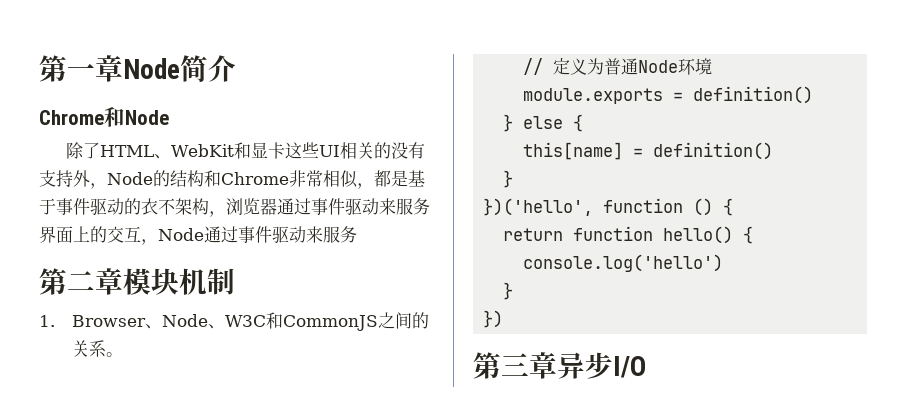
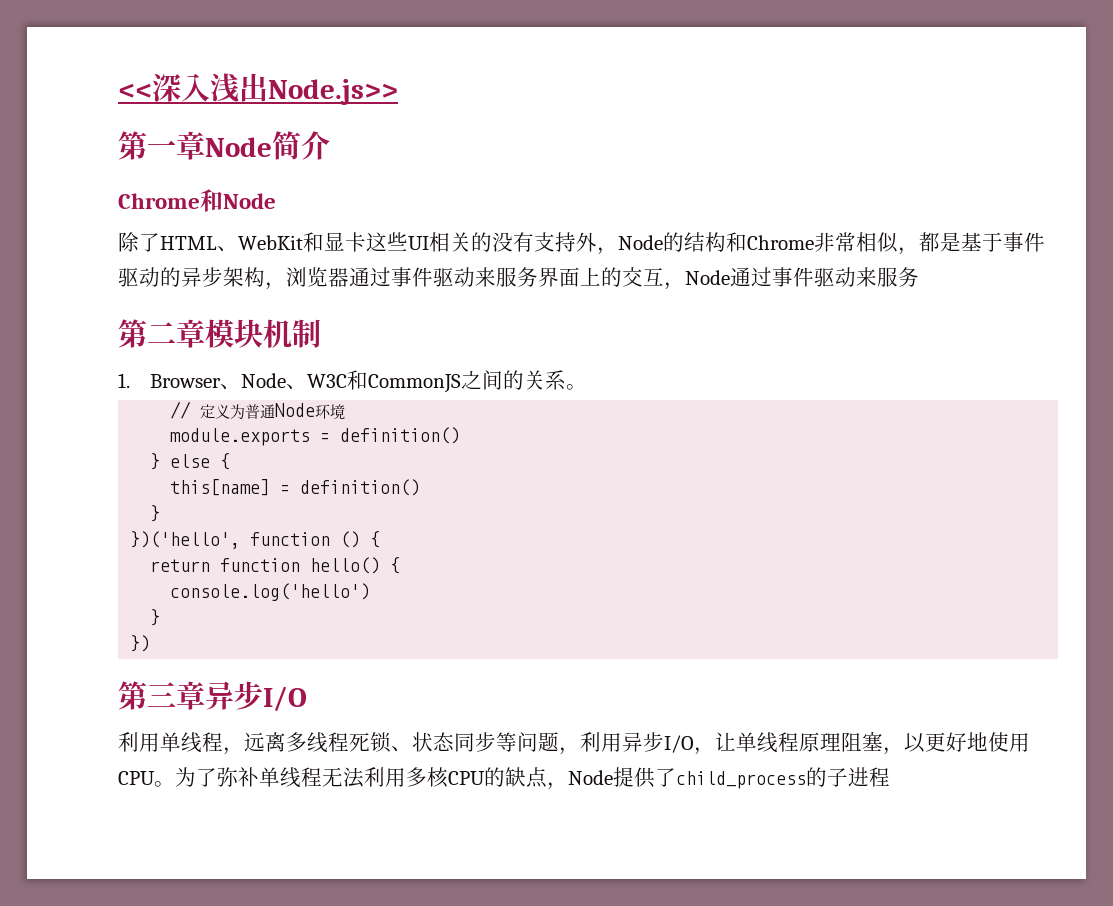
+ <<深入浅出Node.js>>
- 除了HTML、WebKit和显卡这些UI相关的没有支持外，Node的结构和Chrome非常相似，都是基于事件驱动的衣不架构，浏览器通过事件驱动来服务界面上的交互，Node通过事件驱动来服务
+ 除了HTML、WebKit和显卡这些UI相关的没有支持外，Node的结构和Chrome非常相似，都是基于事件驱动的异步架构，浏览器通过事件驱动来服务界面上的交互，Node通过事件驱动来服务
+ 利用单线程，远离多线程死锁、状态同步等问题，利用异步I/O，让单线程原理阻塞，以更好地使用CPU。为了弥补单线程无法利用多核CPU的缺点，Node提供了child_process的子进程

